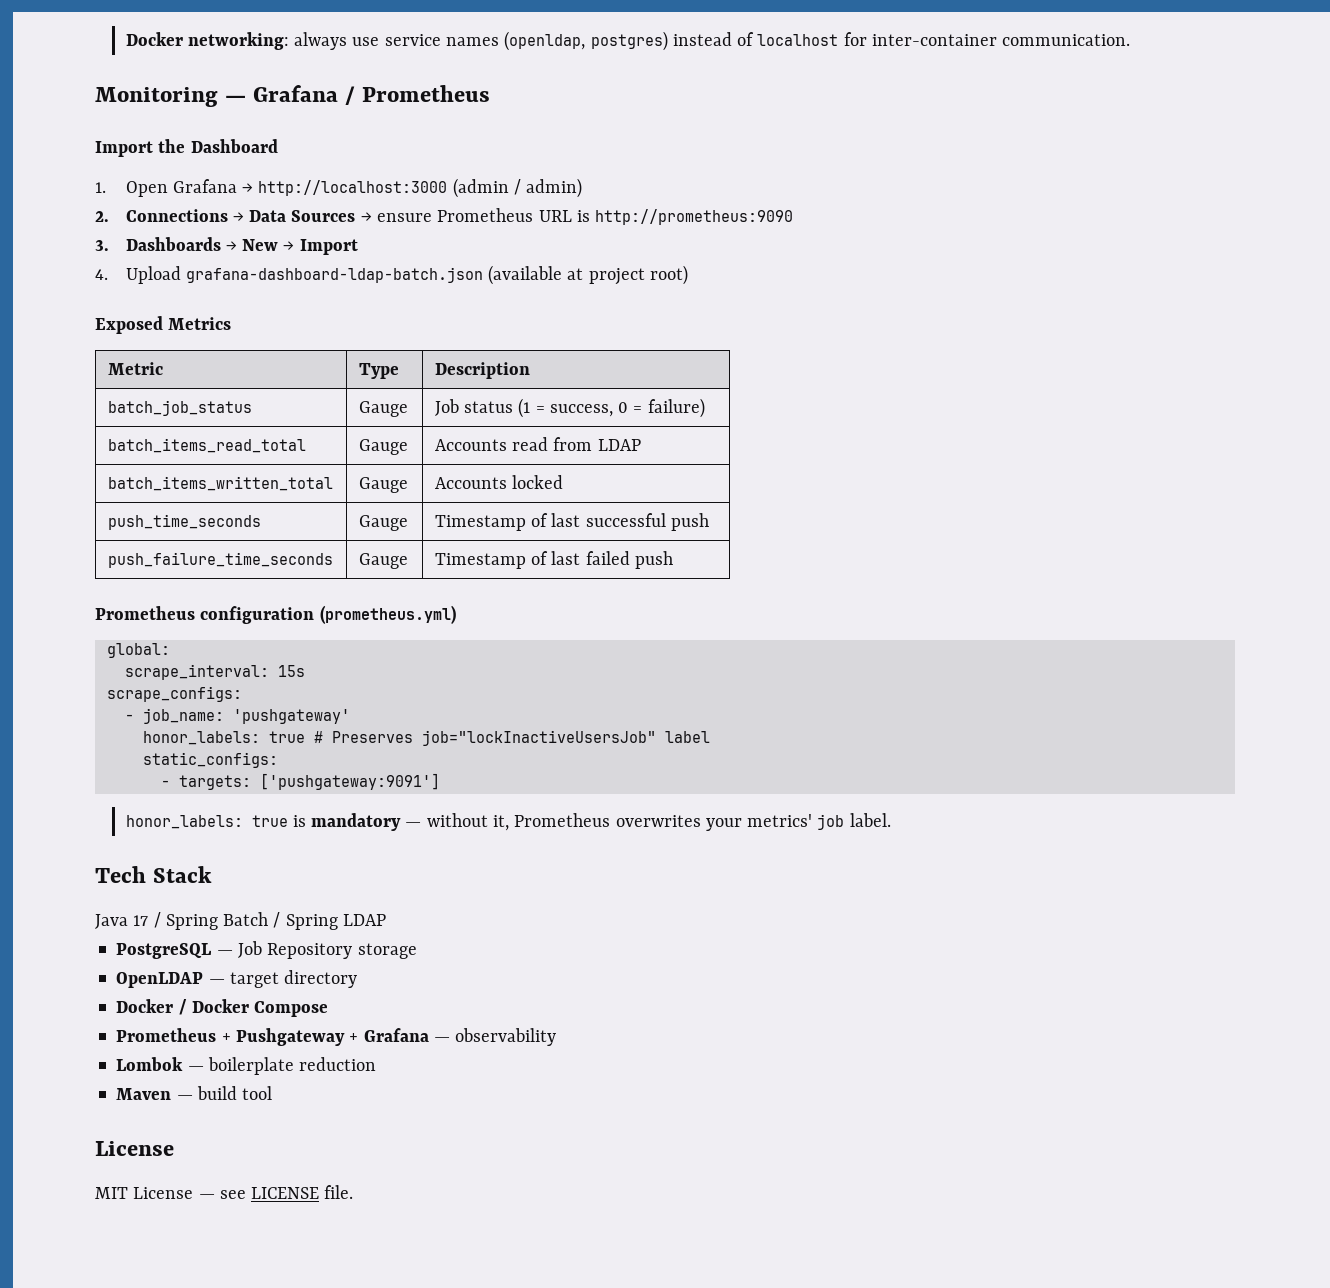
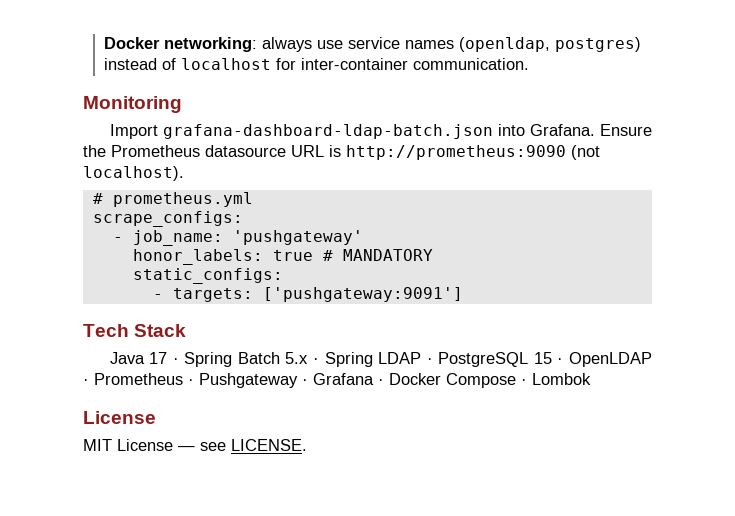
- Monitoring — Grafana / Prometheus
- Import the Dashboard
- 1. Open Grafana → http://localhost:3000 (admin / admin)
- 2. Connections → Data Sources → ensure Prometheus URL is http://prometheus:9090
- 3. Dashboards → New → Import
- 4. Upload grafana-dashboard-ldap-batch.json (available at project root)
- Exposed Metrics
- Metric | Type | Description
- batch_job_status | Gauge | Job status (1 = success, 0 = failure)
- batch_items_read_total | Gauge | Accounts read from LDAP
- batch_items_written_total | Gauge | Accounts locked
- push_time_seconds | Gauge | Timestamp of last successful push
- push_failure_time_seconds | Gauge | Timestamp of last failed push
- Prometheus configuration (prometheus.yml)
- global:
- scrape_interval: 15s
+ Monitoring
+ Import grafana-dashboard-ldap-batch.json into Grafana. Ensure the Prometheus datasource URL is http://prometheus:9090 (not localhost).
+ # prometheus.yml
- honor_labels: true # Preserves job="lockInactiveUsersJob" label
+ honor_labels: true # MANDATORY
- honor_labels: true is mandatory — without it, Prometheus overwrites your metrics' job label.
- Java 17 / Spring Batch / Spring LDAP
- PostgreSQL — Job Repository storage
- OpenLDAP — target directory
- Docker / Docker Compose
- Prometheus + Pushgateway + Grafana — observability
- Lombok — boilerplate reduction
- Maven — build tool
+ Java 17 · Spring Batch 5.x · Spring LDAP · PostgreSQL 15 · OpenLDAP · Prometheus · Pushgateway · Grafana · Docker Compose · Lombok
- MIT License — see LICENSE file.
+ MIT License — see LICENSE.

